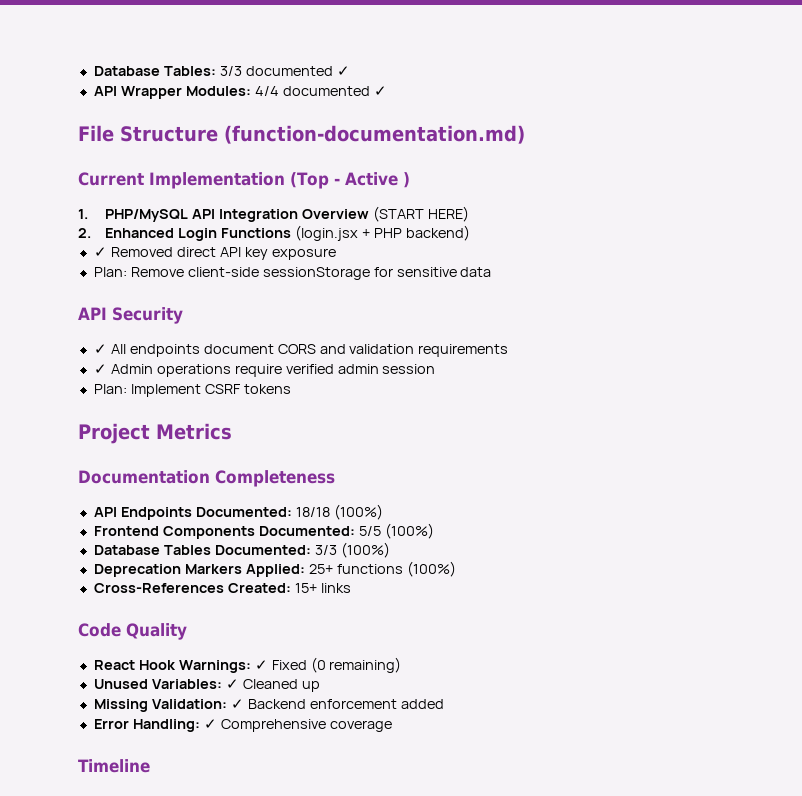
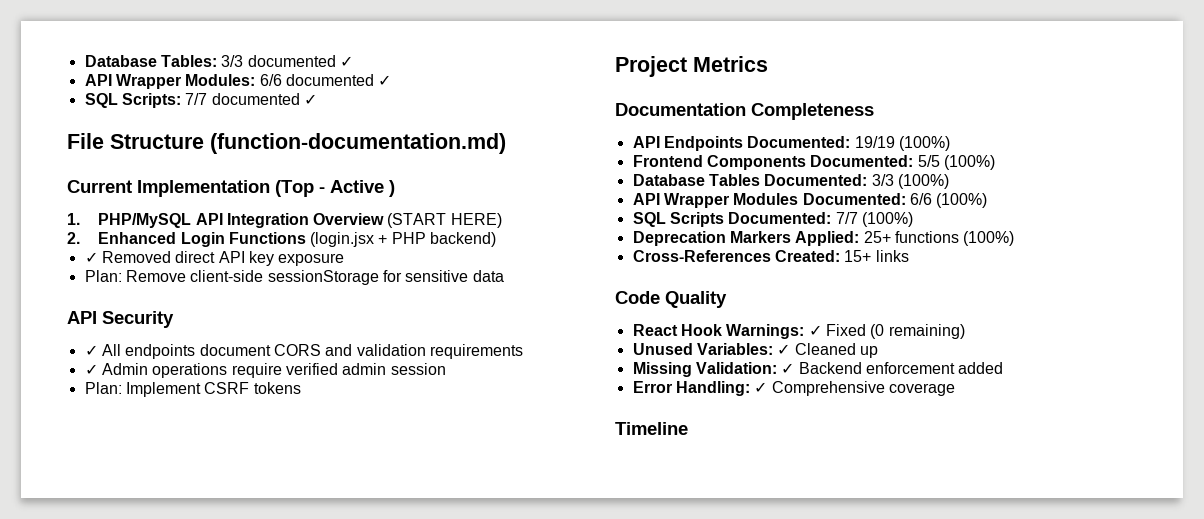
- API Wrapper Modules: 4/4 documented ✓
+ API Wrapper Modules: 6/6 documented ✓
+ SQL Scripts: 7/7 documented ✓
- API Endpoints Documented: 18/18 (100%)
+ API Endpoints Documented: 19/19 (100%)
+ API Wrapper Modules Documented: 6/6 (100%)
+ SQL Scripts Documented: 7/7 (100%)

